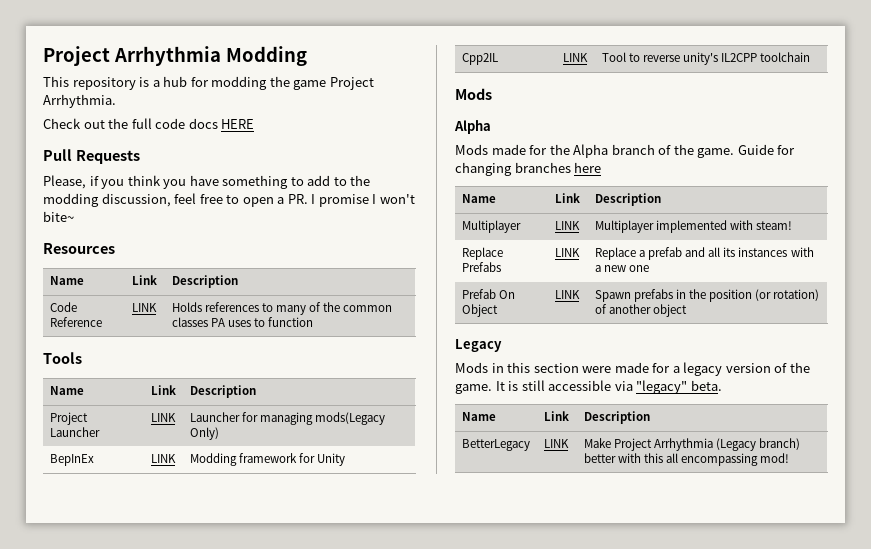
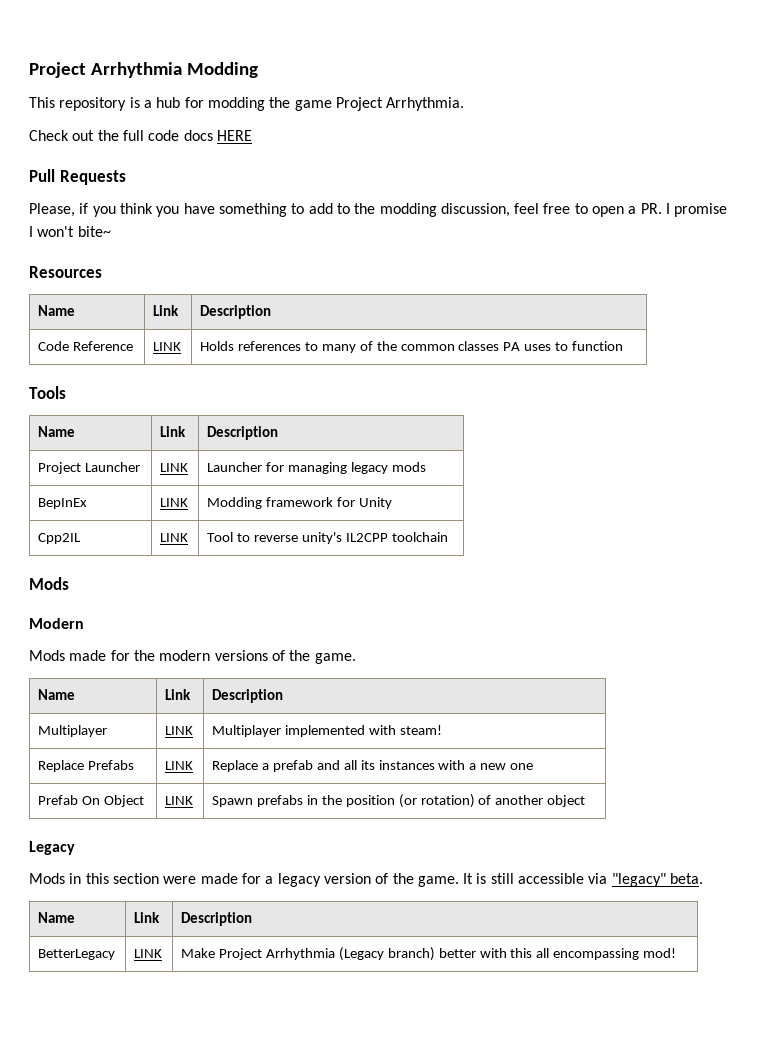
- Project Launcher | LINK | Launcher for managing mods(Legacy Only)
+ Project Launcher | LINK | Launcher for managing legacy mods
  Cpp2IL | LINK | Tool to reverse unity's IL2CPP toolchain
  Mods
- Alpha
+ Modern
- Mods made for the Alpha branch of the game. Guide for changing branches here
+ Mods made for the modern versions of the game.

